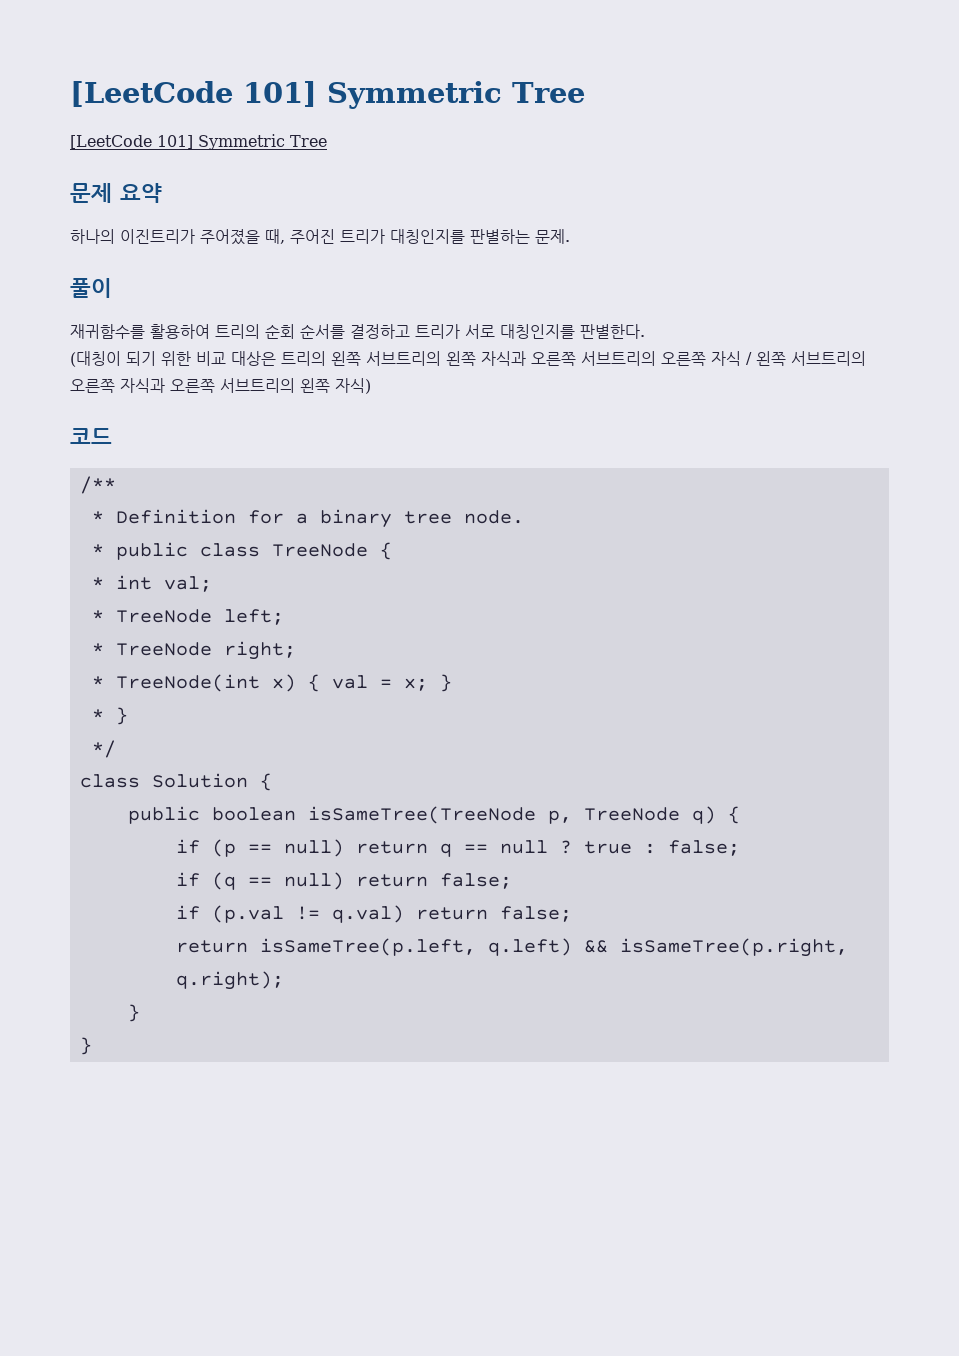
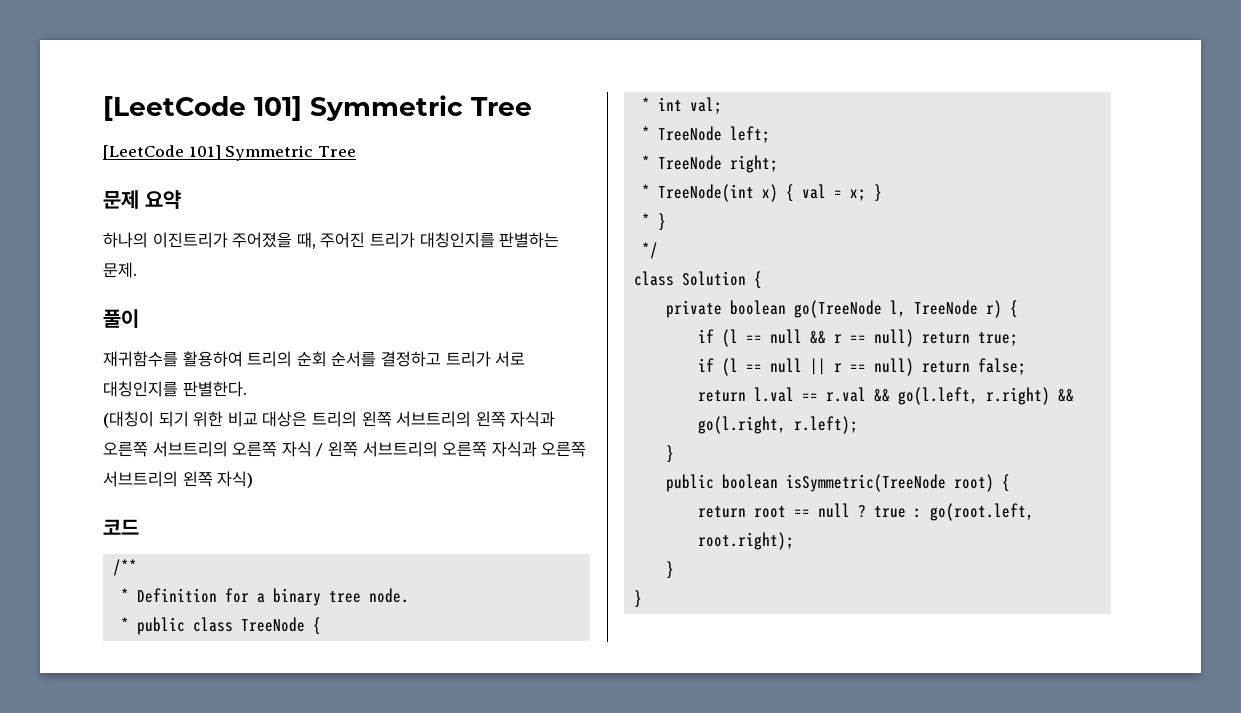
- public boolean isSameTree(TreeNode p, TreeNode q) {
- if (p == null) return q == null ? true : false;
- if (q == null) return false;
- if (p.val != q.val) return false;
- return isSameTree(p.left, q.left) && isSameTree(p.right, q.right);
+ private boolean go(TreeNode l, TreeNode r) {
+ if (l == null && r == null) return true;
+ if (l == null || r == null) return false;
+ return l.val == r.val && go(l.left, r.right) && go(l.right, r.left);
+ }
+ public boolean isSymmetric(TreeNode root) {
+ return root == null ? true : go(root.left, root.right);

